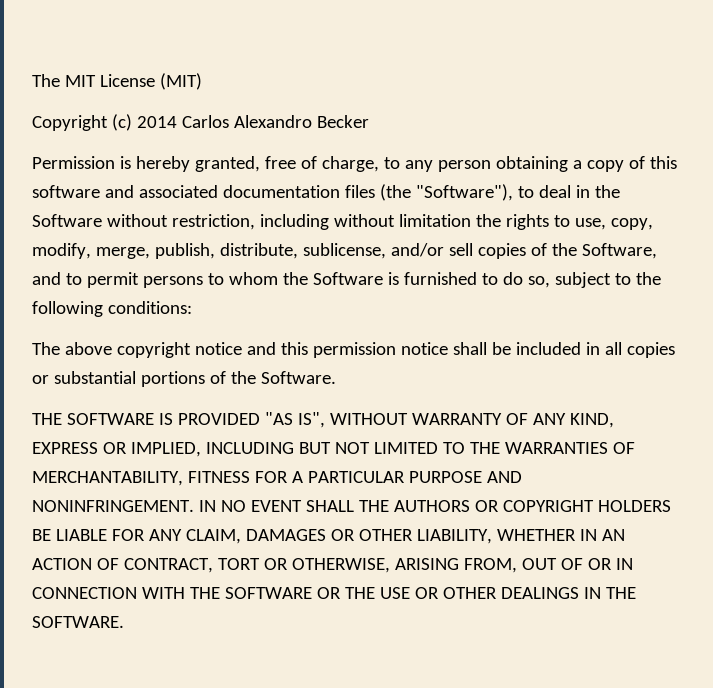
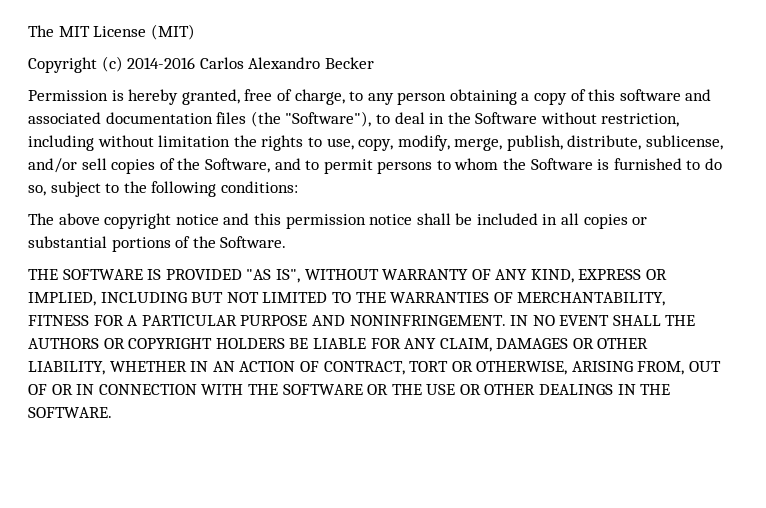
- Copyright (c) 2014 Carlos Alexandro Becker
+ Copyright (c) 2014-2016 Carlos Alexandro Becker

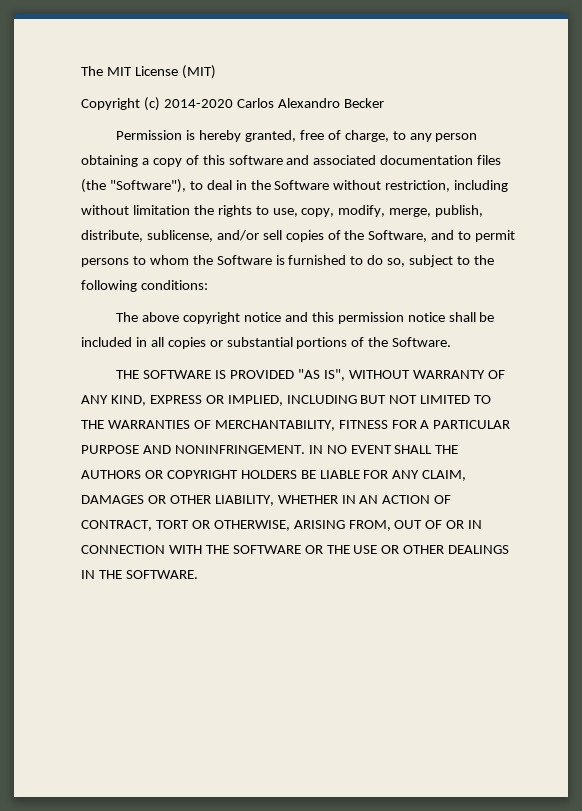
- Copyright (c) 2014-2016 Carlos Alexandro Becker
+ Copyright (c) 2014-2020 Carlos Alexandro Becker

